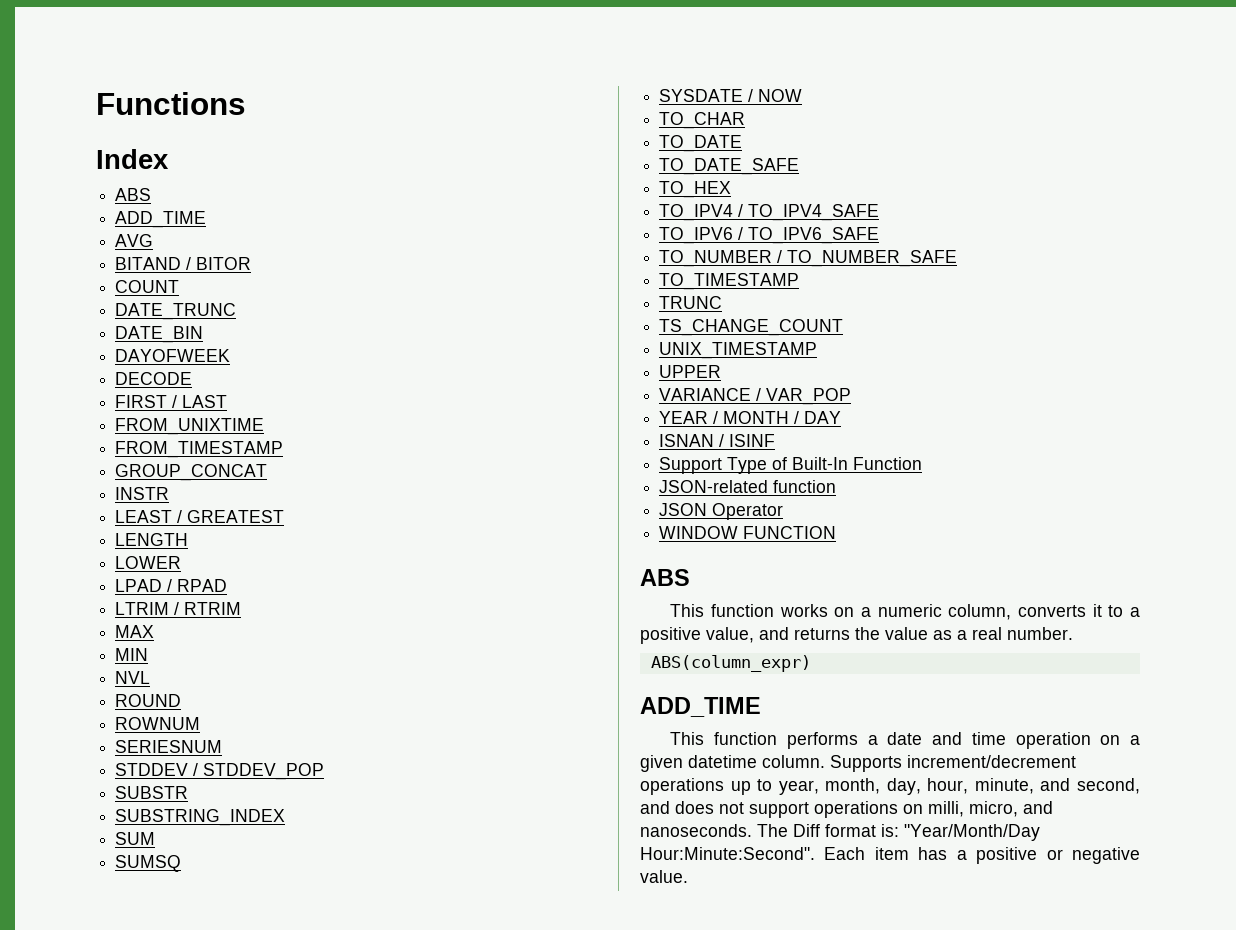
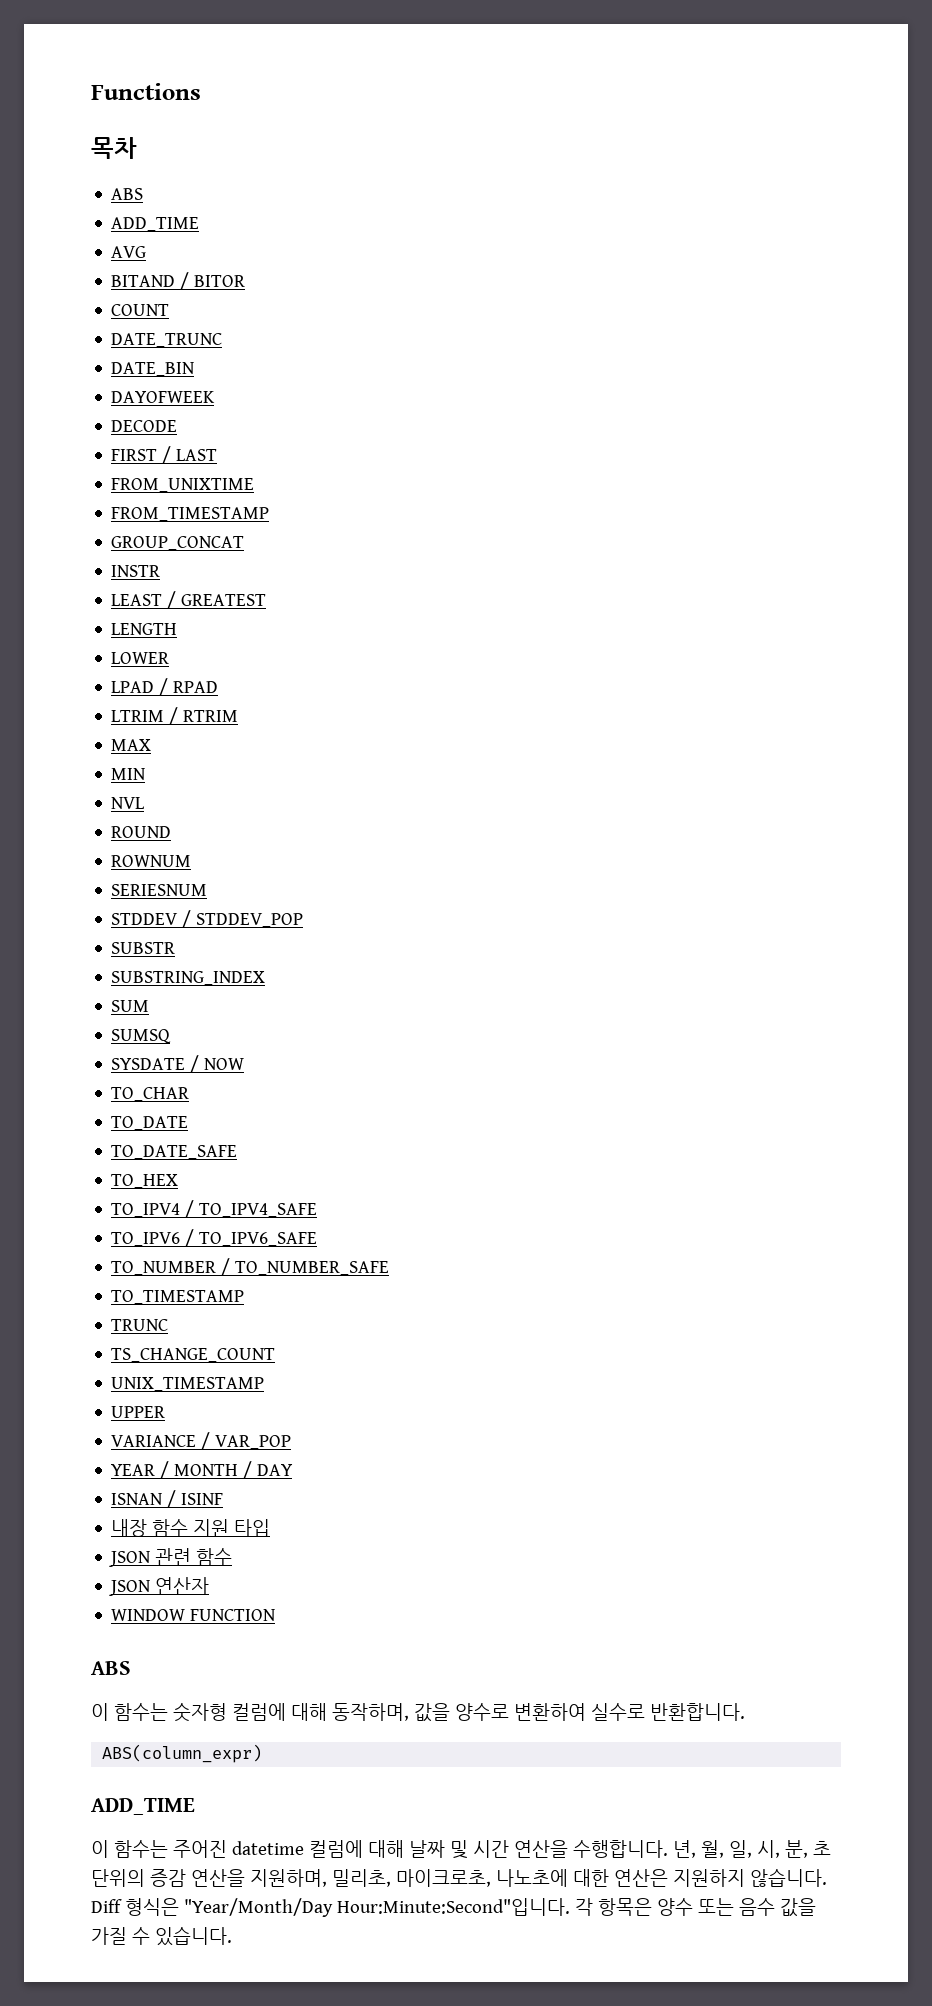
- Index
+ 목차
- Support Type of Built-In Function
- JSON-related function
- JSON Operator
+ 내장 함수 지원 타입
+ JSON 관련 함수
+ JSON 연산자
  WINDOW FUNCTION
  ABS
- This function works on a numeric column, converts it to a positive value, and returns the value as a real number.
+ 이 함수는 숫자형 컬럼에 대해 동작하며, 값을 양수로 변환하여 실수로 반환합니다.
  ABS(column_expr)
  ADD_TIME
- This function performs a date and time operation on a given datetime column. Supports increment/decrement operations up to year, month, day, hour, minute, and second, and does not support operations on milli, micro, and nanoseconds. The Diff format is: "Year/Month/Day Hour:Minute:Second". Each item has a positive or negative value.
+ 이 함수는 주어진 datetime 컬럼에 대해 날짜 및 시간 연산을 수행합니다. 년, 월, 일, 시, 분, 초 단위의 증감 연산을 지원하며, 밀리초, 마이크로초, 나노초에 대한 연산은 지원하지 않습니다. Diff 형식은 "Year/Month/Day Hour:Minute:Second"입니다. 각 항목은 양수 또는 음수 값을 가질 수 있습니다.

